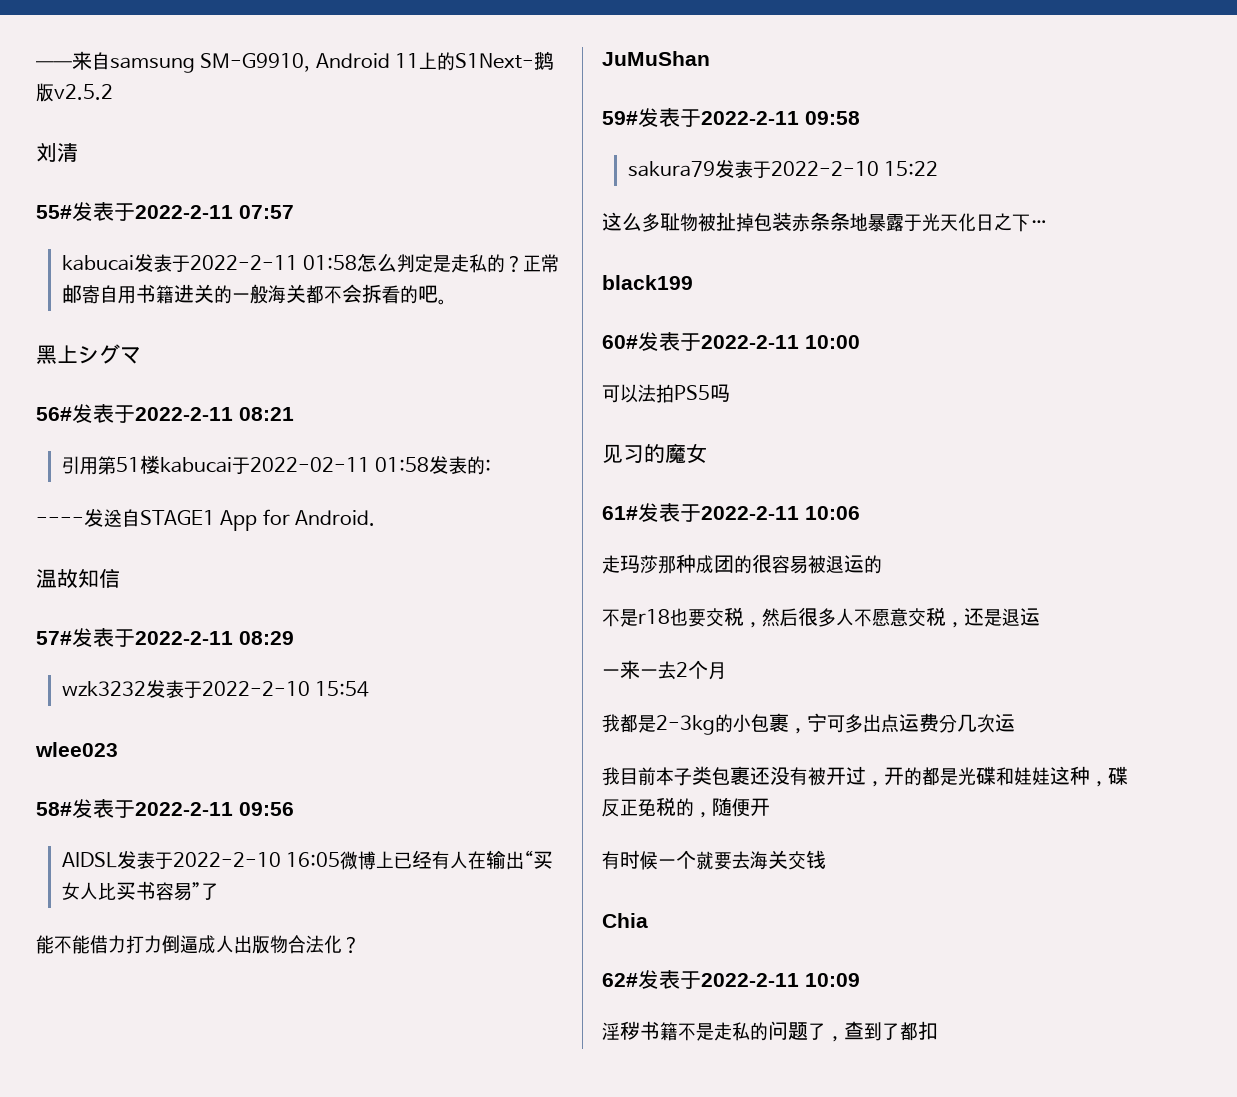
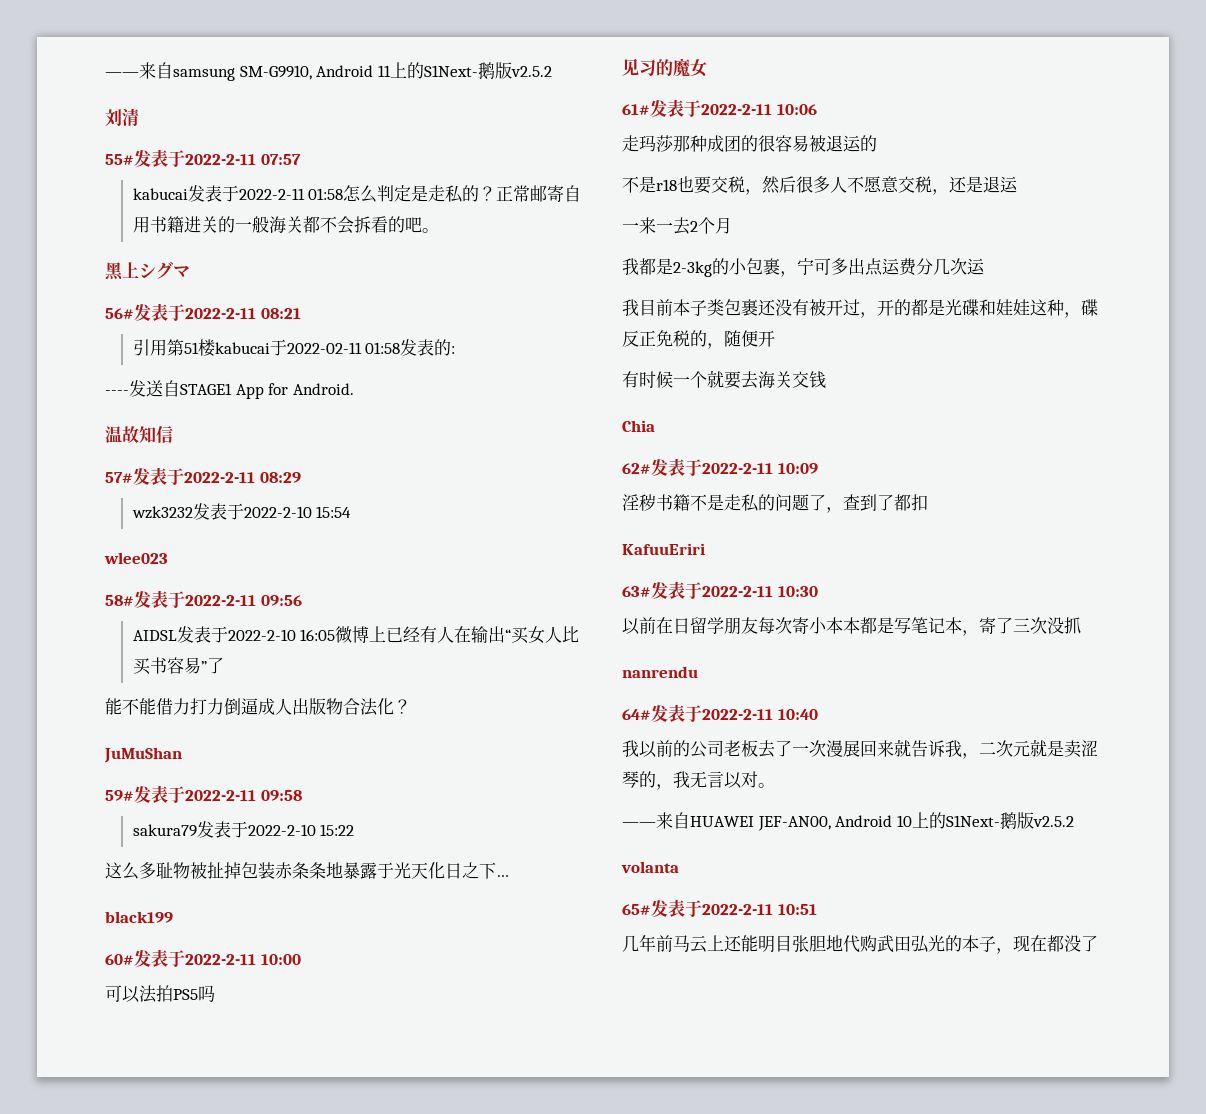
+ KafuuEriri
+ 63#发表于2022-2-11 10:30
+ 以前在日留学朋友每次寄小本本都是写笔记本，寄了三次没抓
+ nanrendu
+ 64#发表于2022-2-11 10:40
+ 我以前的公司老板去了一次漫展回来就告诉我，二次元就是卖涩琴的，我无言以对。
+ ——来自HUAWEI JEF-AN00, Android 10上的S1Next-鹅版v2.5.2
+ volanta
+ 65#发表于2022-2-11 10:51
+ 几年前马云上还能明目张胆地代购武田弘光的本子，现在都没了

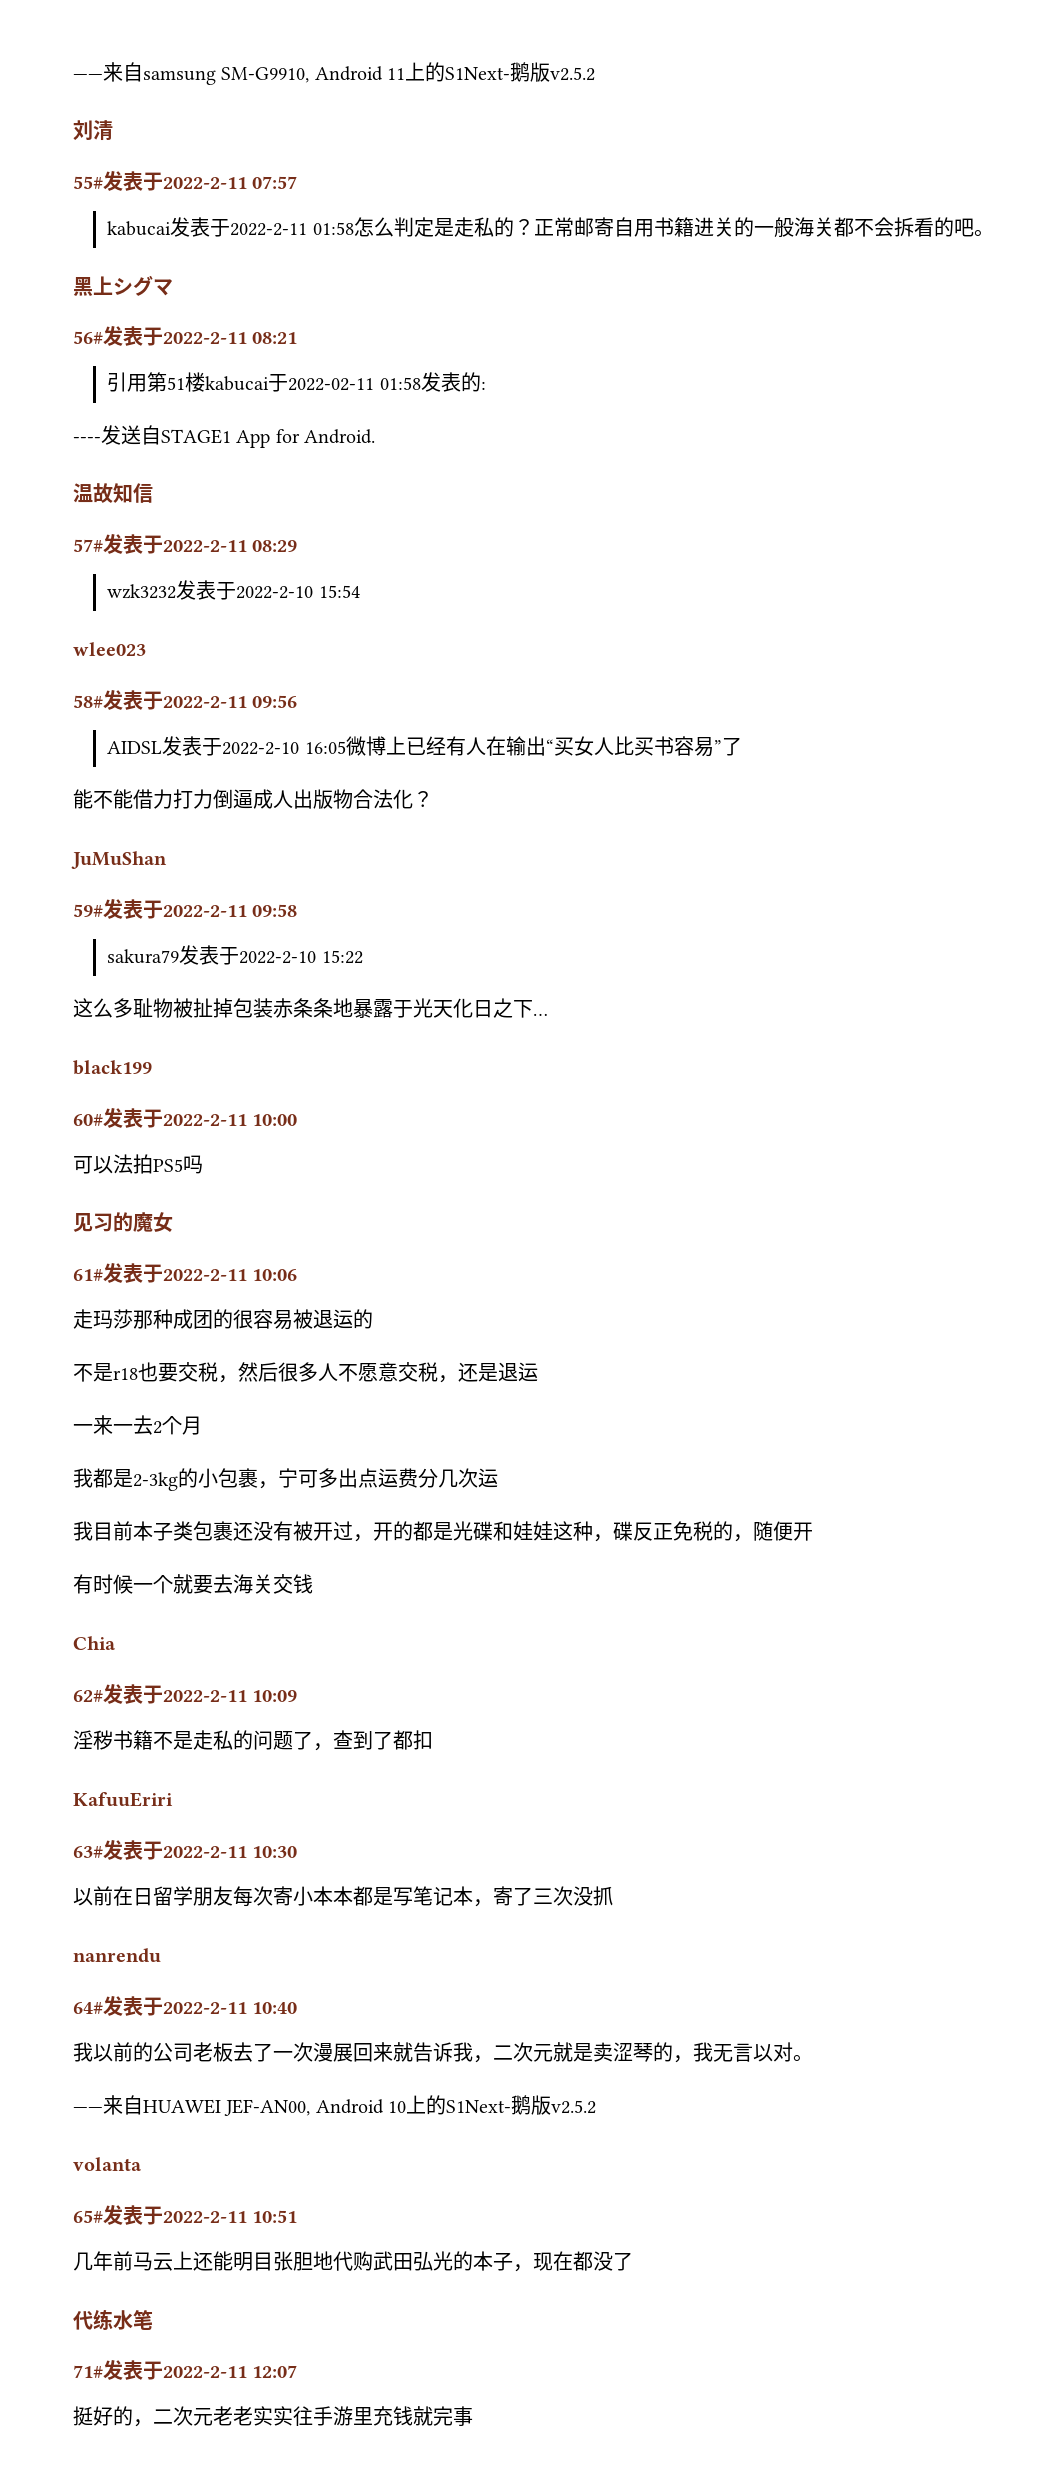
+ 代练水笔
+ 71#发表于2022-2-11 12:07
+ 挺好的，二次元老老实实往手游里充钱就完事

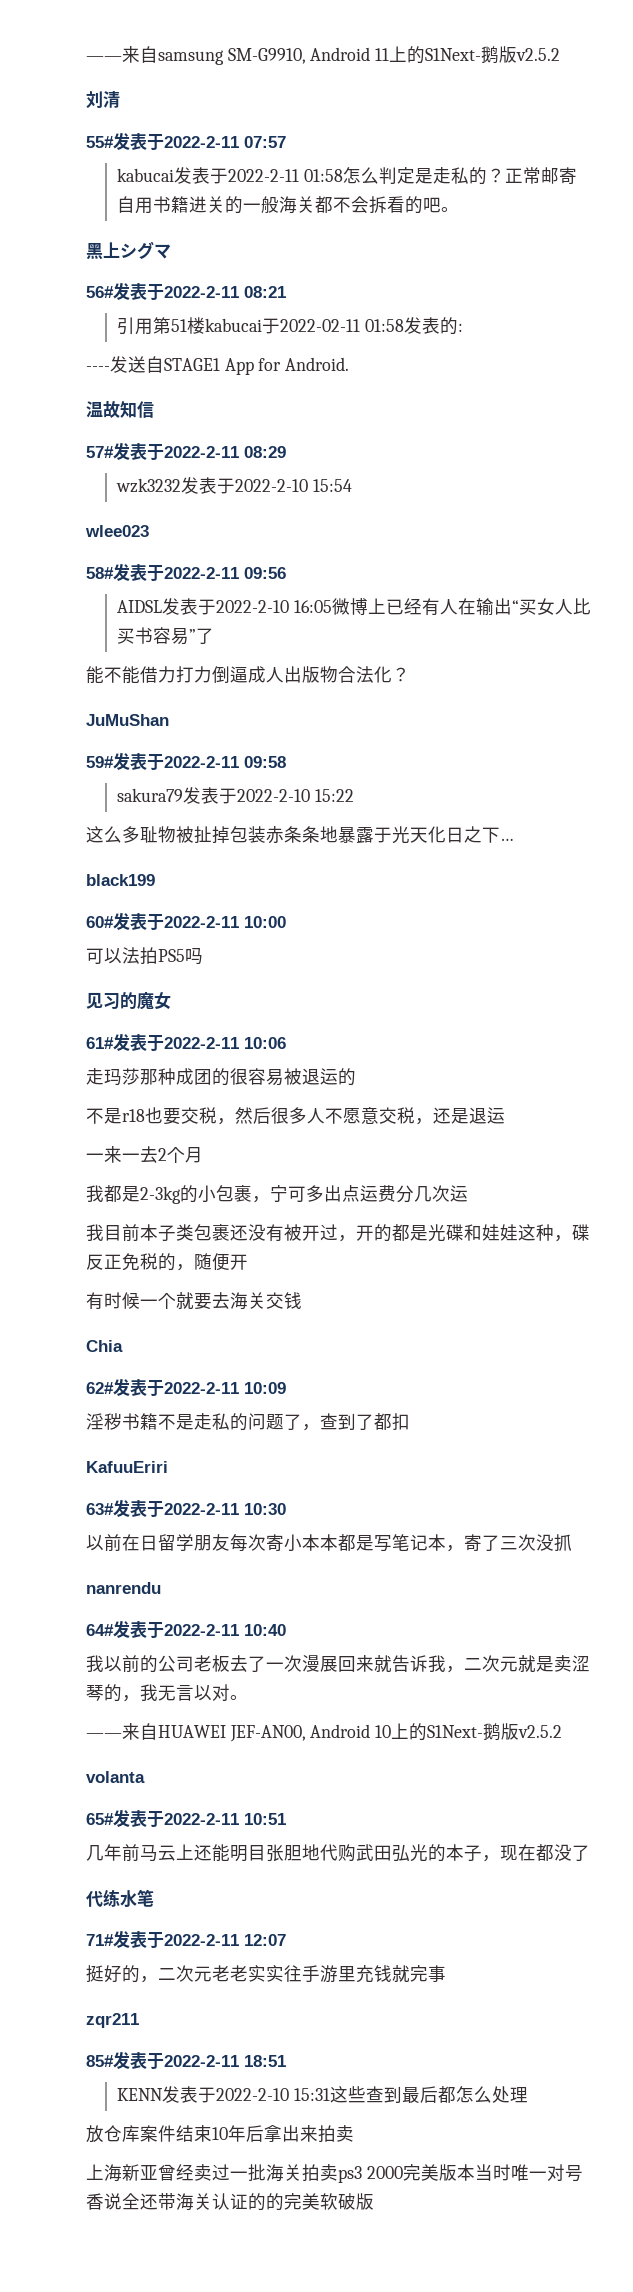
+ zqr211
+ 85#发表于2022-2-11 18:51
+ KENN发表于2022-2-10 15:31这些查到最后都怎么处理
+ 放仓库案件结束10年后拿出来拍卖
+ 上海新亚曾经卖过一批海关拍卖ps3 2000完美版本当时唯一对号香说全还带海关认证的的完美软破版

